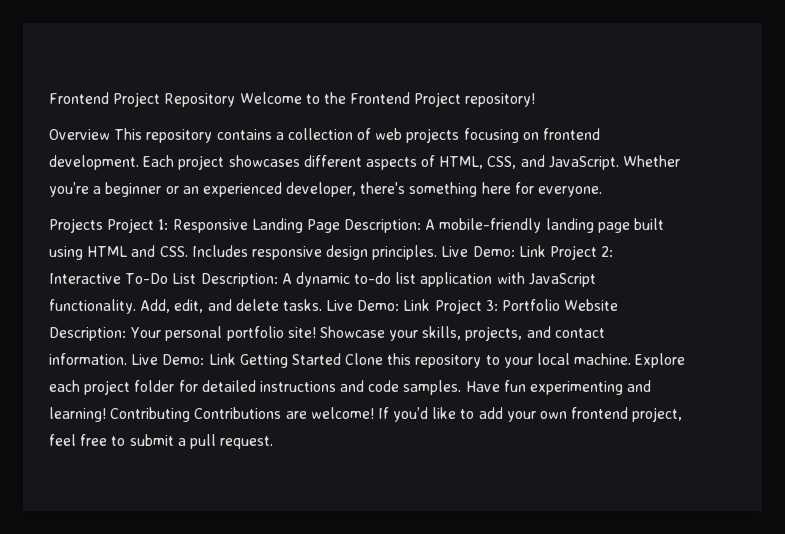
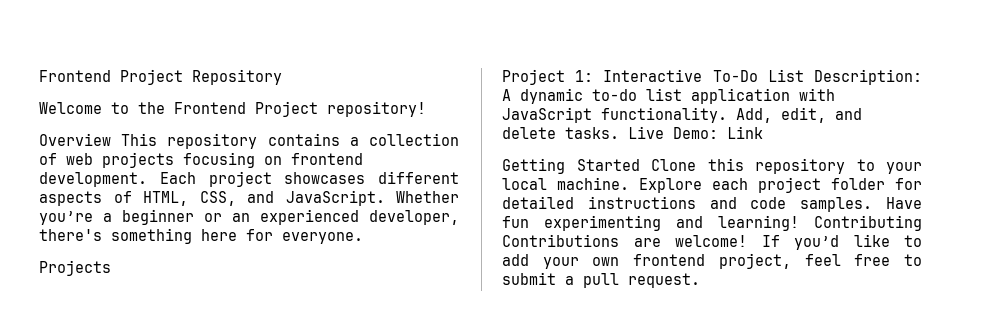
- Frontend Project Repository Welcome to the Frontend Project repository!
+ Frontend Project Repository
+ Welcome to the Frontend Project repository!
- Projects Project 1: Responsive Landing Page Description: A mobile-friendly landing page built using HTML and CSS. Includes responsive design principles. Live Demo: Link Project 2: Interactive To-Do List Description: A dynamic to-do list application with JavaScript functionality.
+ Projects
+ Project 1: Interactive To-Do List Description: A dynamic to-do list application with JavaScript functionality.
- Live Demo: Link Project 3: Portfolio Website Description: Your personal portfolio site! Showcase your skills, projects, and contact information. Live Demo: Link Getting Started Clone this repository to your local machine.
+ Live Demo: Link
+ Getting Started Clone this repository to your local machine.

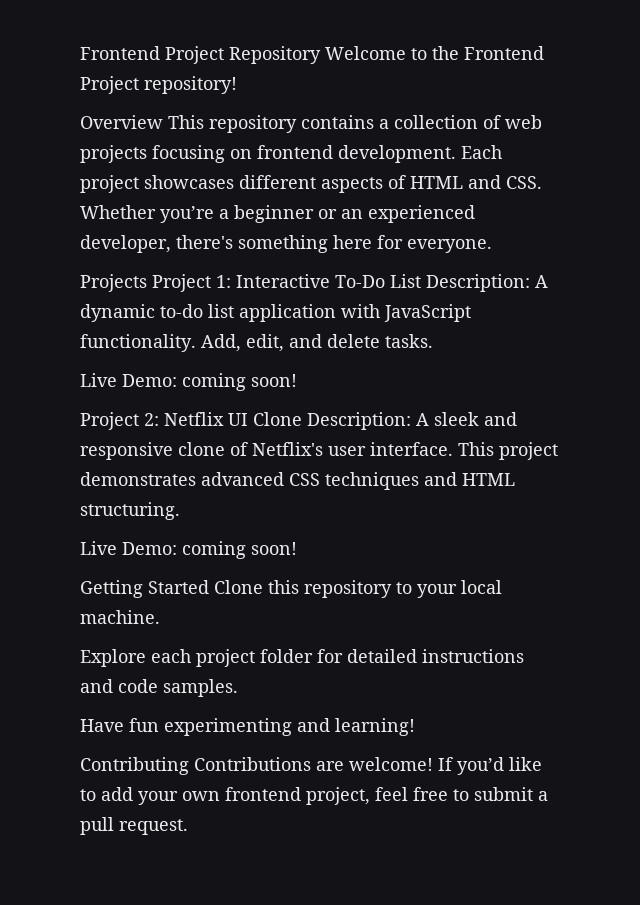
- Frontend Project Repository
- Welcome to the Frontend Project repository!
+ Frontend Project Repository Welcome to the Frontend Project repository!
- Each project showcases different aspects of HTML, CSS, and JavaScript. Whether you’re a beginner or an experienced developer, there's something here for everyone.
+ Each project showcases different aspects of HTML and CSS. Whether you’re a beginner or an experienced developer, there's something here for everyone.
- Projects
- Project 1: Interactive To-Do List Description: A dynamic to-do list application with JavaScript functionality.
+ Projects Project 1: Interactive To-Do List Description: A dynamic to-do list application with JavaScript functionality.
- Add, edit, and delete tasks. Live Demo: Link
+ Add, edit, and delete tasks.
+ Live Demo: coming soon!
+ Project 2: Netflix UI Clone Description: A sleek and responsive clone of Netflix's user interface. This project demonstrates advanced CSS techniques and HTML structuring.
+ Live Demo: coming soon!
- Getting Started Clone this repository to your local machine. Explore each project folder for detailed instructions and code samples. Have fun experimenting and learning! Contributing Contributions are welcome!
+ Getting Started Clone this repository to your local machine.
+ Explore each project folder for detailed instructions and code samples.
+ Have fun experimenting and learning!
+ Contributing Contributions are welcome!

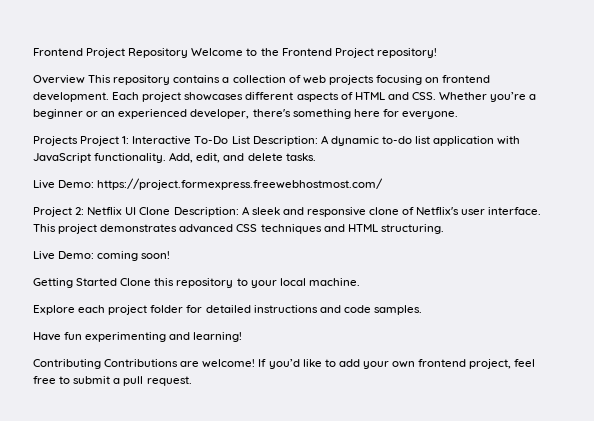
  Add, edit, and delete tasks.
- Live Demo: coming soon!
+ Live Demo: https://project.formexpress.freewebhostmost.com/

